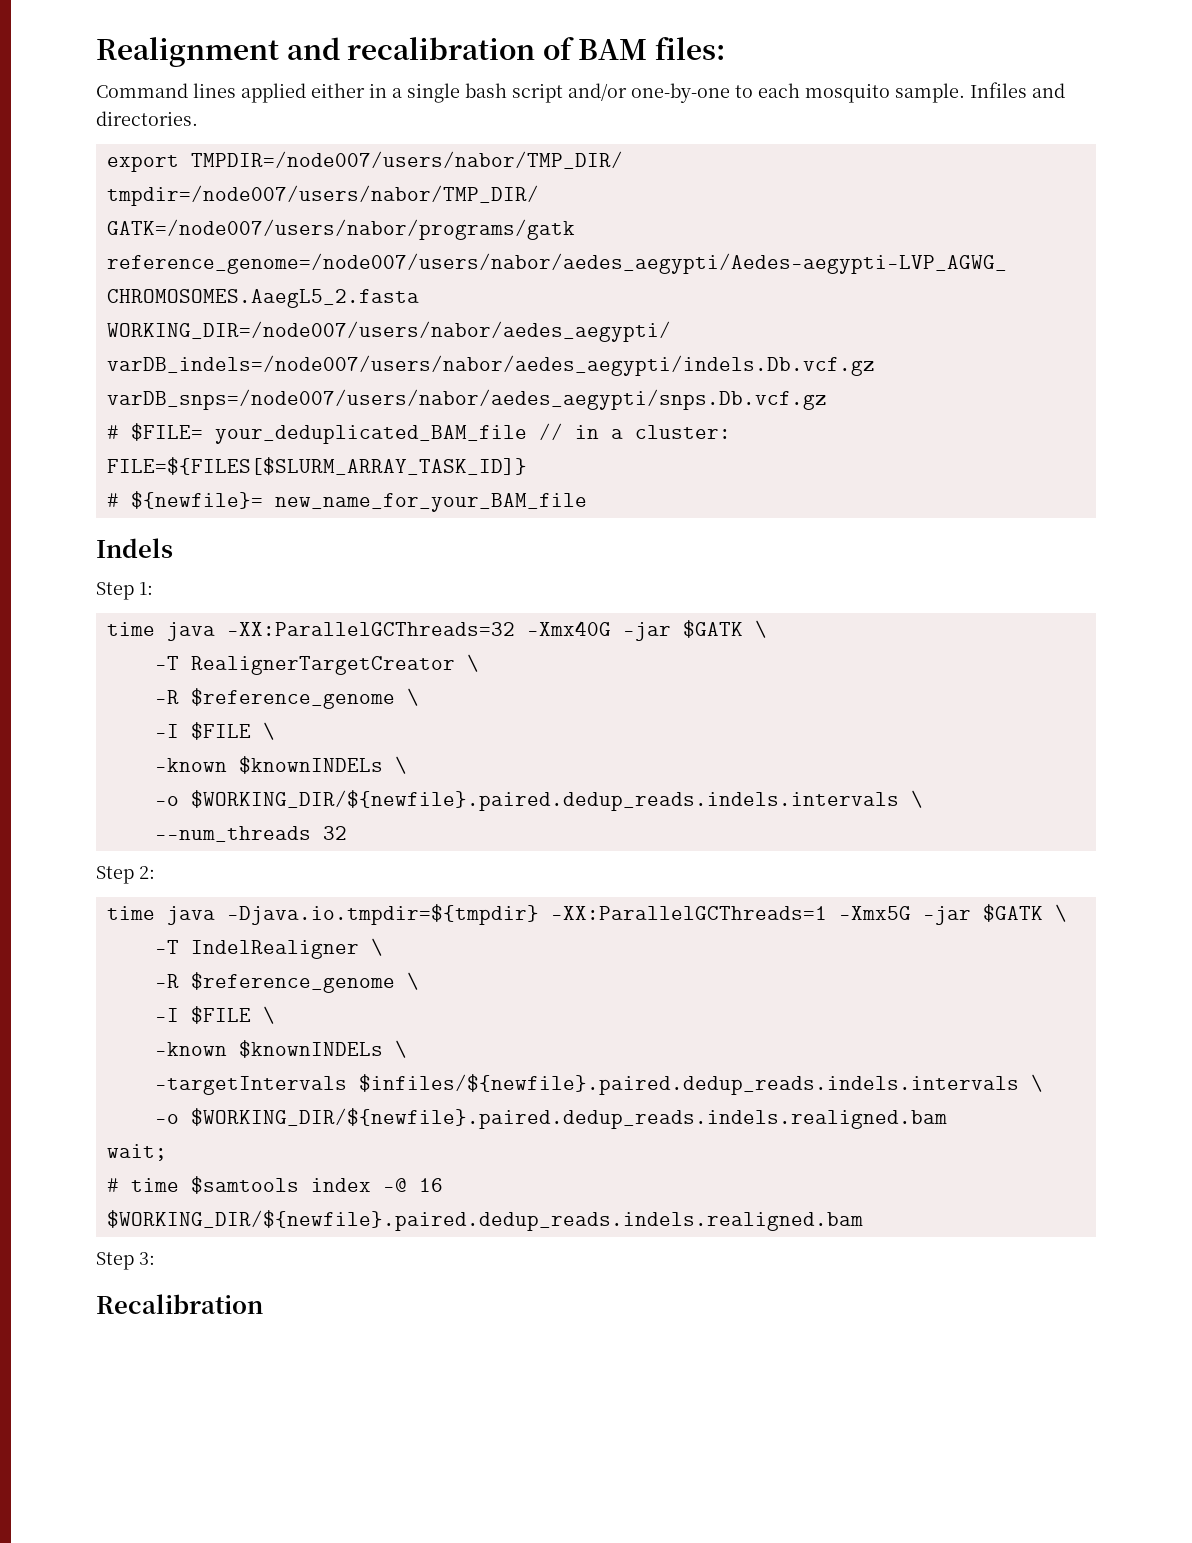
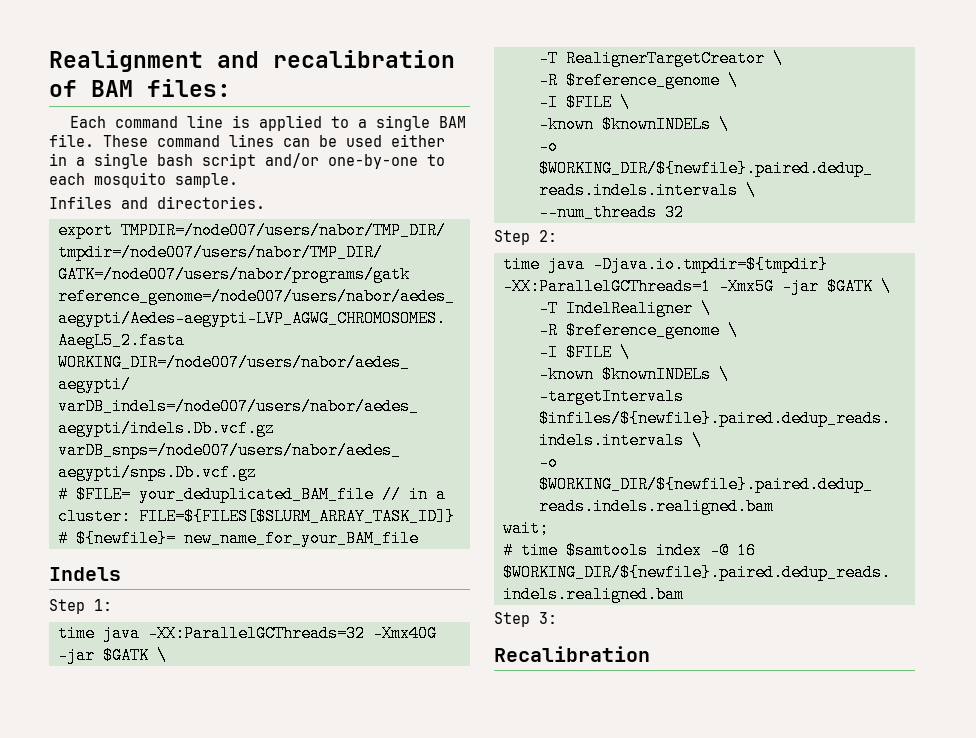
- Command lines applied either in a single bash script and/or one-by-one to each mosquito sample. Infiles and directories.
+ Each command line is applied to a single BAM file. These command lines can be used either in a single bash script and/or one-by-one to each mosquito sample.
+ Infiles and directories.

